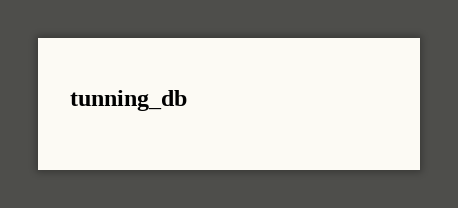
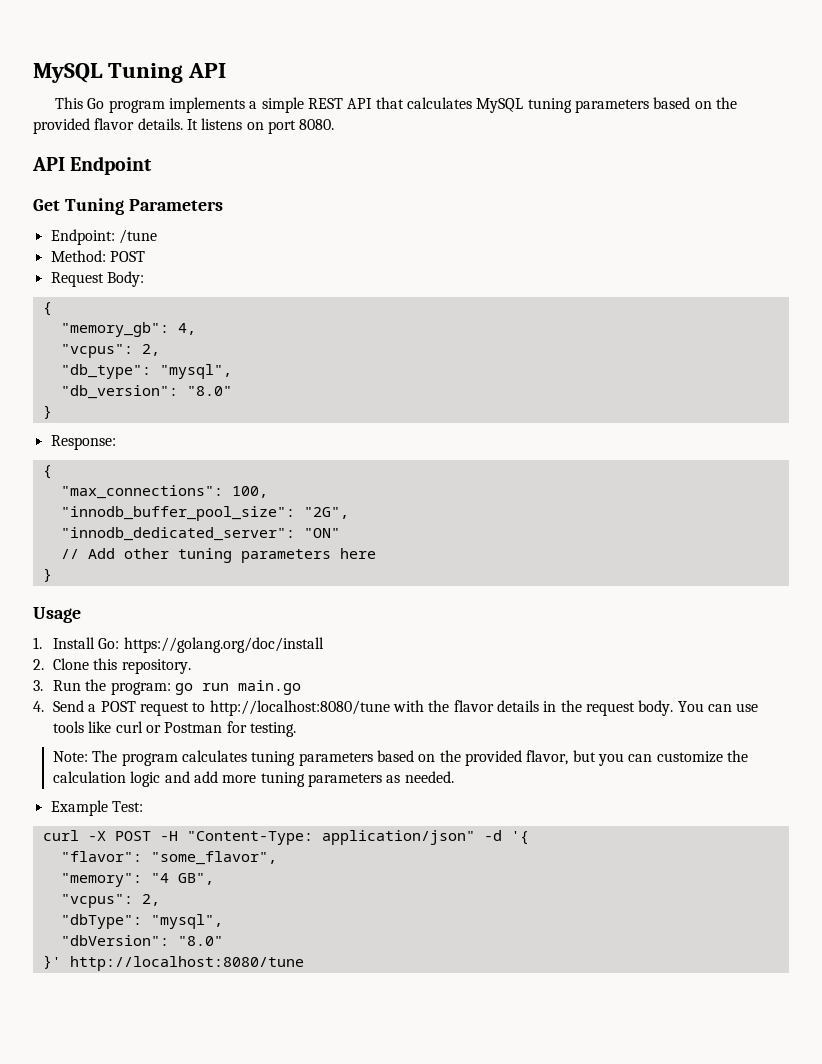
- tunning_db
+ MySQL Tuning API
+ This Go program implements a simple REST API that calculates MySQL tuning parameters based on the provided flavor details. It listens on port 8080.
+ API Endpoint
+ Get Tuning Parameters
+ Endpoint: /tune
+ Method: POST
+ Request Body:
+ {
+ "memory_gb": 4,
+ "vcpus": 2,
+ "db_type": "mysql",
+ "db_version": "8.0"
+ }
+ Response:
+ {
+ "max_connections": 100,
+ "innodb_buffer_pool_size": "2G",
+ "innodb_dedicated_server": "ON"
+ // Add other tuning parameters here
+ }
+ Usage
+ 1. Install Go: https://golang.org/doc/install
+ 2. Clone this repository.
+ 3. Run the program: go run main.go
+ 4. Send a POST request to http://localhost:8080/tune with the flavor details in the request body. You can use tools like curl or Postman for testing.
+ Note: The program calculates tuning parameters based on the provided flavor, but you can customize the calculation logic and add more tuning parameters as needed.
+ Example Test:
+ curl -X POST -H "Content-Type: application/json" -d '{
+ "flavor": "some_flavor",
+ "memory": "4 GB",
+ "vcpus": 2,
+ "dbType": "mysql",
+ "dbVersion": "8.0"
+ }' http://localhost:8080/tune

